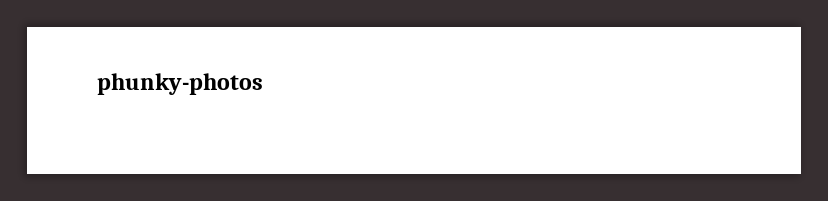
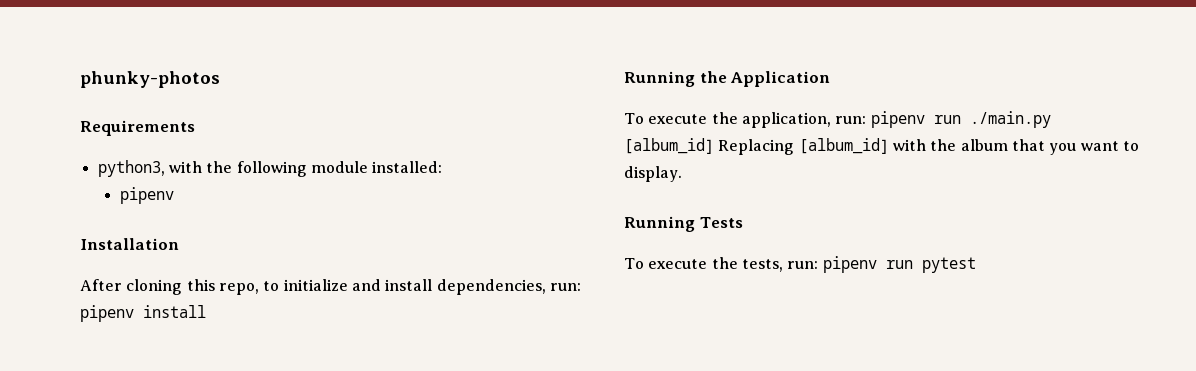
+ Requirements
+ python3, with the following module installed:
+ pipenv
+ Installation
+ After cloning this repo, to initialize and install dependencies, run: pipenv install
+ Running the Application
+ To execute the application, run: pipenv run ./main.py [album_id] Replacing [album_id] with the album that you want to display.
+ Running Tests
+ To execute the tests, run: pipenv run pytest

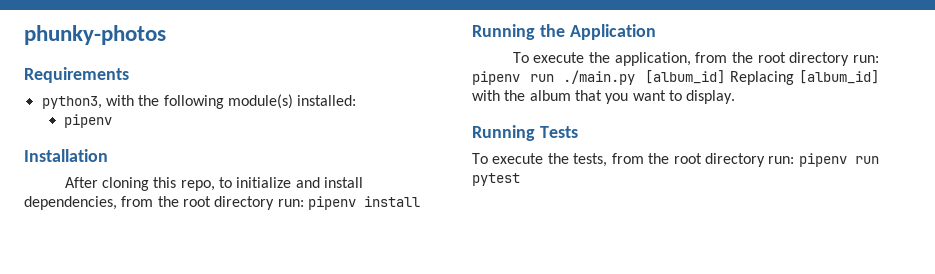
- python3, with the following module installed:
+ python3, with the following module(s) installed:
- After cloning this repo, to initialize and install dependencies, run: pipenv install
+ After cloning this repo, to initialize and install dependencies, from the root directory run: pipenv install
- To execute the application, run: pipenv run ./main.py [album_id] Replacing [album_id] with the album that you want to display.
+ To execute the application, from the root directory run: pipenv run ./main.py [album_id] Replacing [album_id] with the album that you want to display.
- To execute the tests, run: pipenv run pytest
+ To execute the tests, from the root directory run: pipenv run pytest

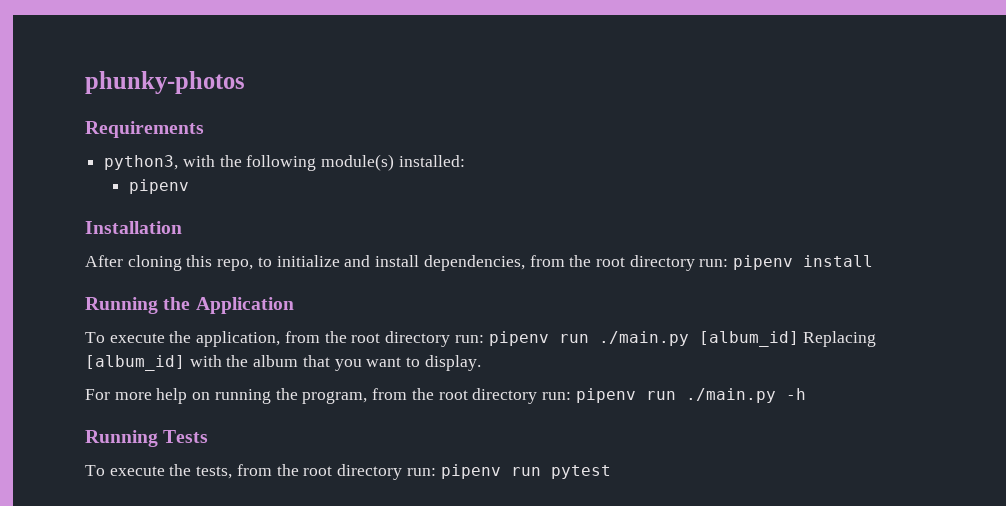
+ For more help on running the program, from the root directory run: pipenv run ./main.py -h

